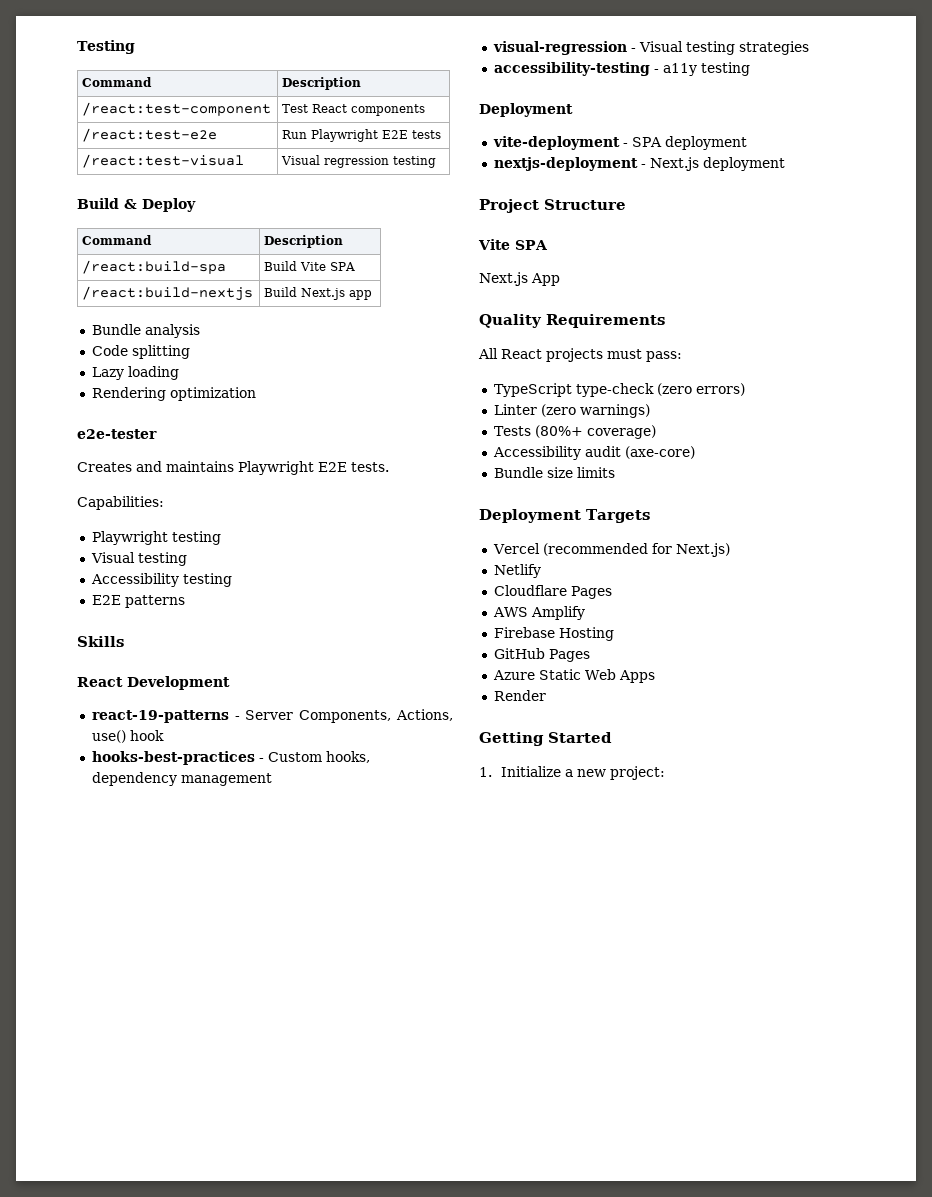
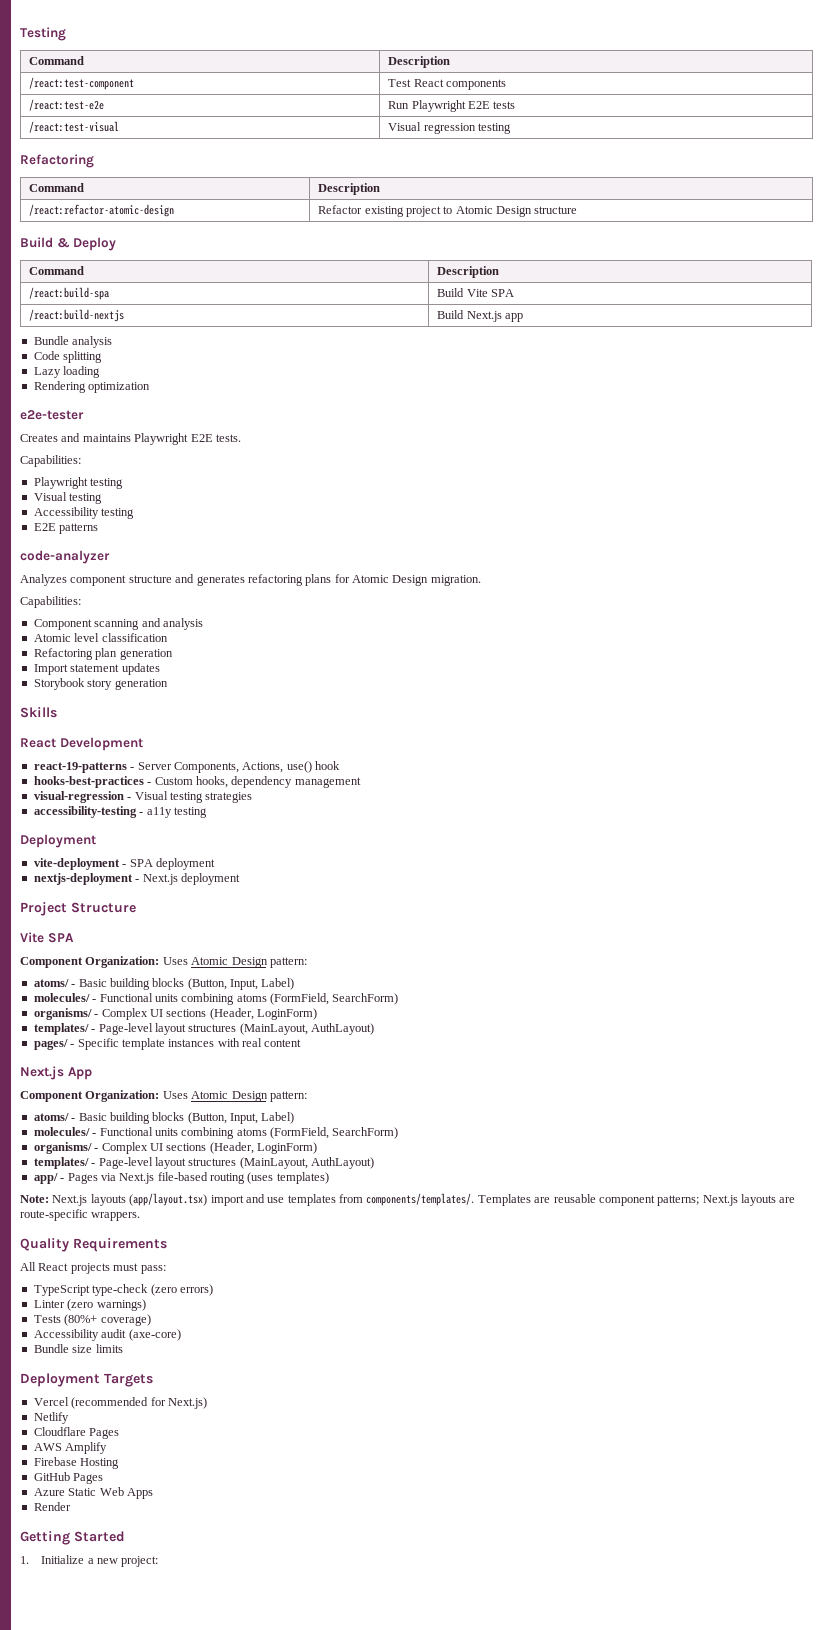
  /react:test-visual | Visual regression testing
+ Refactoring
+ Command | Description
+ /react:refactor-atomic-design | Refactor existing project to Atomic Design structure
+ code-analyzer
+ Analyzes component structure and generates refactoring plans for Atomic Design migration.
+ Capabilities:
+ Component scanning and analysis
+ Atomic level classification
+ Refactoring plan generation
+ Import statement updates
+ Storybook story generation
  Project Structure
  Vite SPA
+ Component Organization: Uses Atomic Design pattern:
+ atoms/ - Basic building blocks (Button, Input, Label)
+ molecules/ - Functional units combining atoms (FormField, SearchForm)
+ organisms/ - Complex UI sections (Header, LoginForm)
+ templates/ - Page-level layout structures (MainLayout, AuthLayout)
+ pages/ - Specific template instances with real content
  Next.js App
+ Component Organization: Uses Atomic Design pattern:
+ atoms/ - Basic building blocks (Button, Input, Label)
+ molecules/ - Functional units combining atoms (FormField, SearchForm)
+ organisms/ - Complex UI sections (Header, LoginForm)
+ templates/ - Page-level layout structures (MainLayout, AuthLayout)
+ app/ - Pages via Next.js file-based routing (uses templates)
+ Note: Next.js layouts (app/layout.tsx) import and use templates from components/templates/. Templates are reusable component patterns; Next.js layouts are route-specific wrappers.

